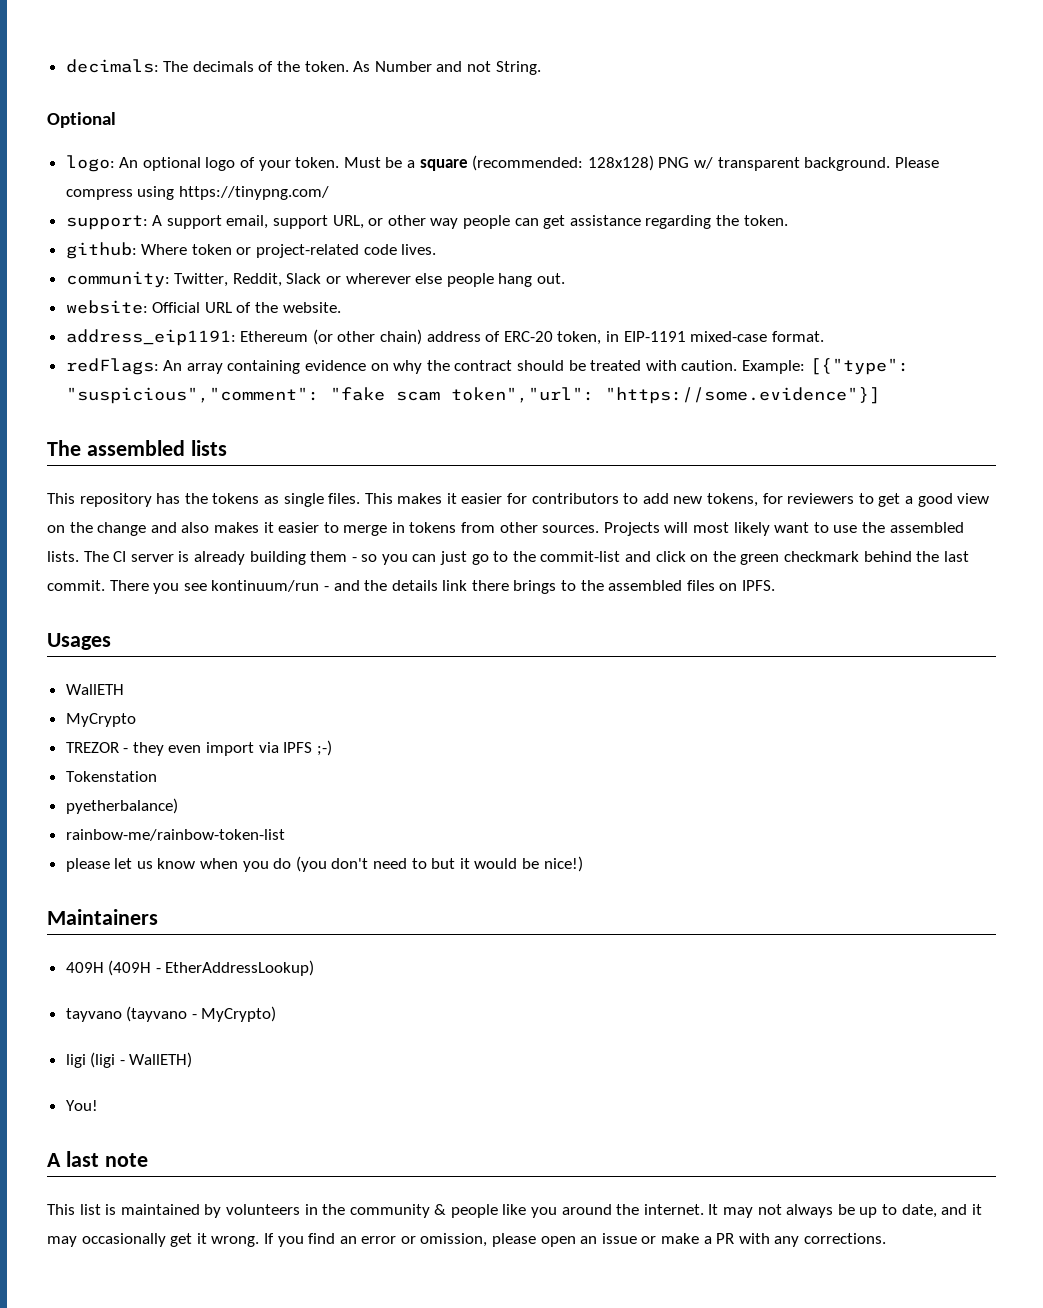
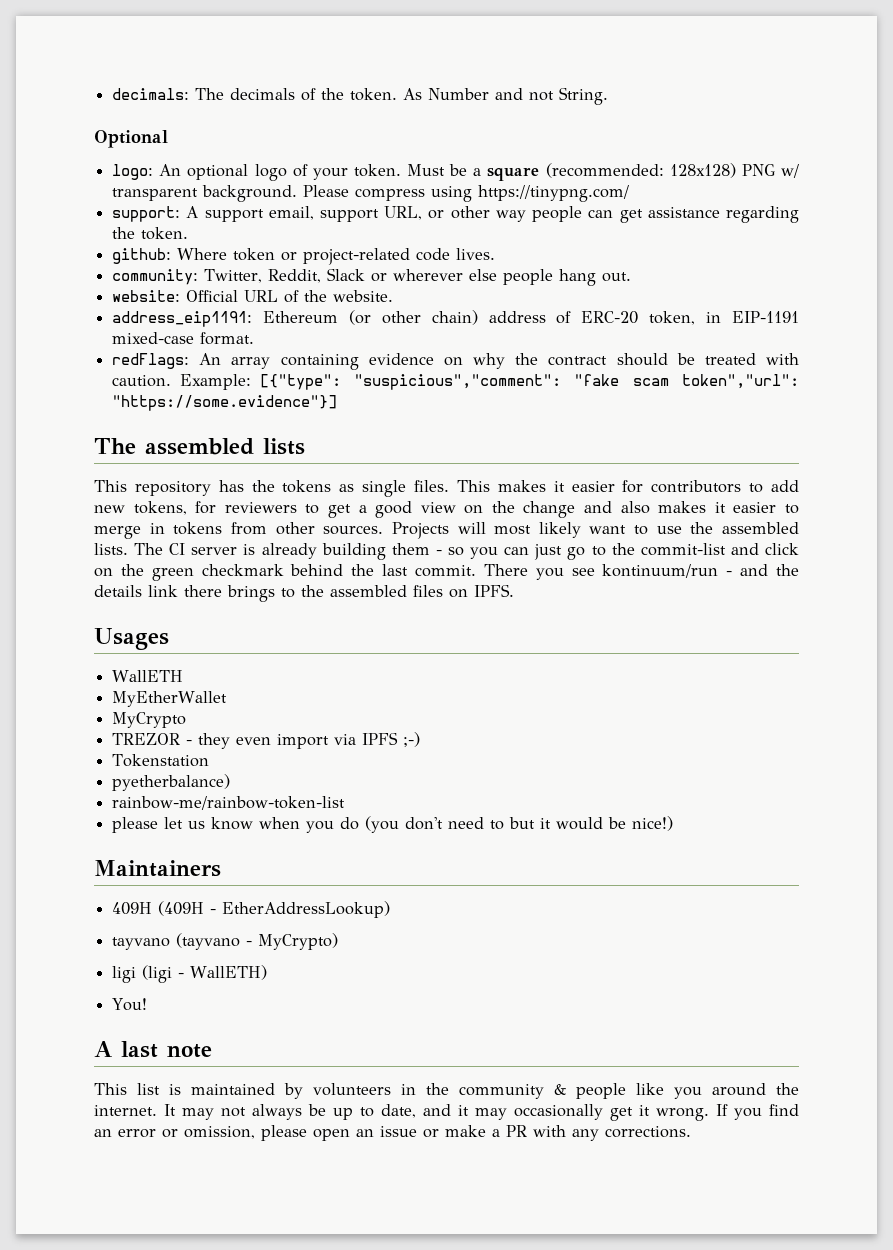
+ MyEtherWallet

